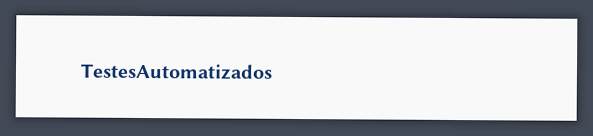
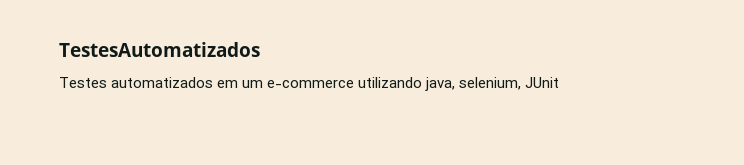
+ Testes automatizados em um e-commerce utilizando java, selenium, JUnit

